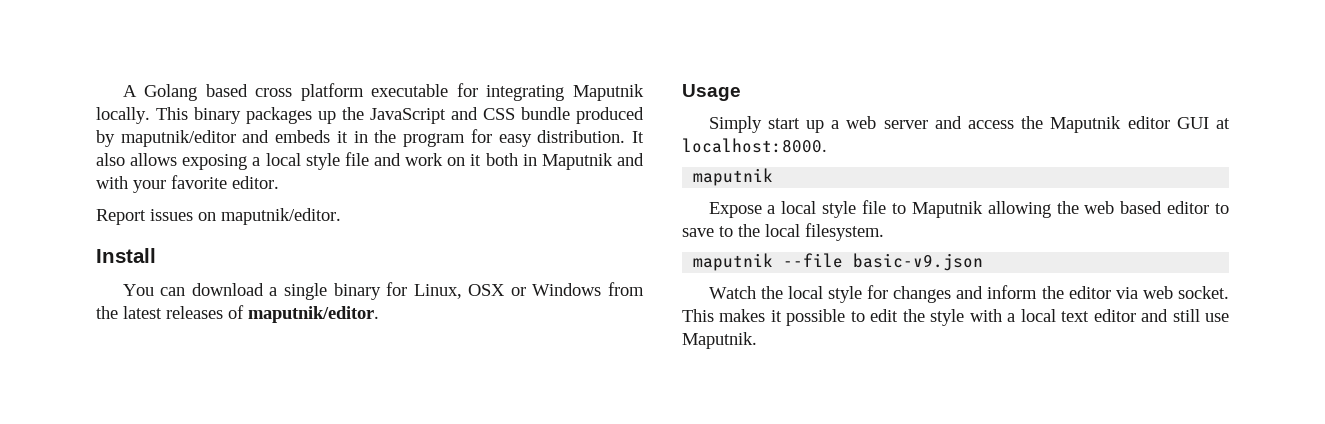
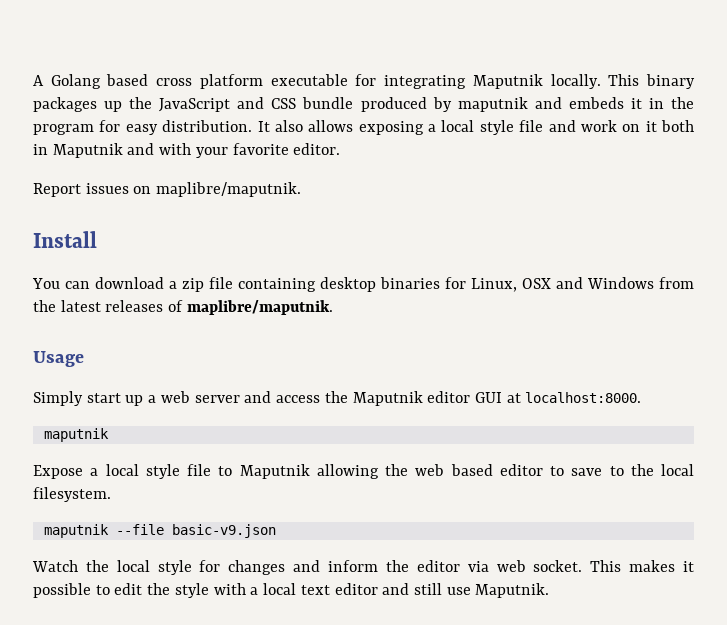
- This binary packages up the JavaScript and CSS bundle produced by maputnik/editor and embeds it in the program for easy distribution.
+ This binary packages up the JavaScript and CSS bundle produced by maputnik and embeds it in the program for easy distribution.
- Report issues on maputnik/editor.
+ Report issues on maplibre/maputnik.
- You can download a single binary for Linux, OSX or Windows from the latest releases of maputnik/editor.
+ You can download a zip file containing desktop binaries for Linux, OSX and Windows from the latest releases of maplibre/maputnik.

